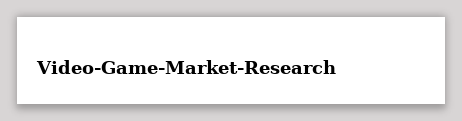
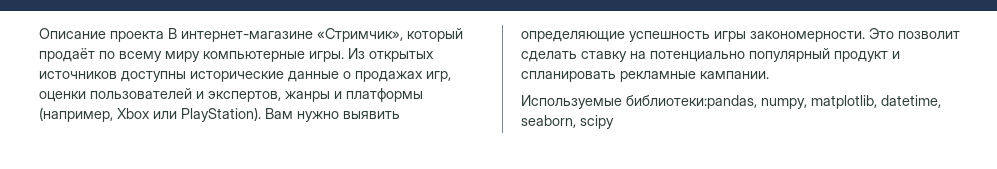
- Video-Game-Market-Research
+ Описание проекта В интернет-магазине «Стримчик», который продаёт по всему миру компьютерные игры. Из открытых источников доступны исторические данные о продажах игр, оценки пользователей и экспертов, жанры и платформы (например, Xbox или PlayStation). Вам нужно выявить определяющие успешность игры закономерности. Это позволит сделать ставку на потенциально популярный продукт и спланировать рекламные кампании.
+ Используемые библиотеки:pandas, numpy, matplotlib, datetime, seaborn, scipy

